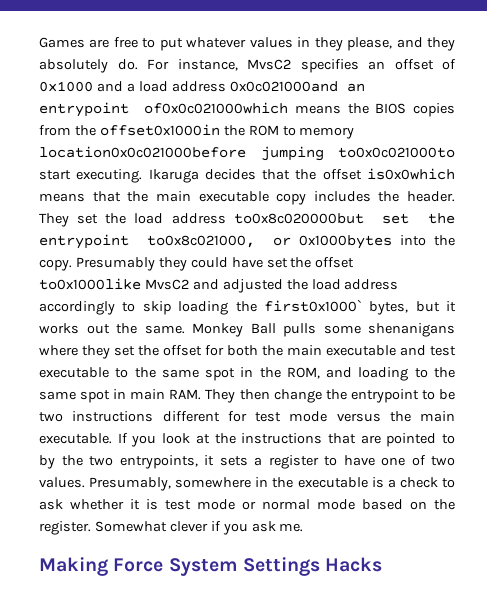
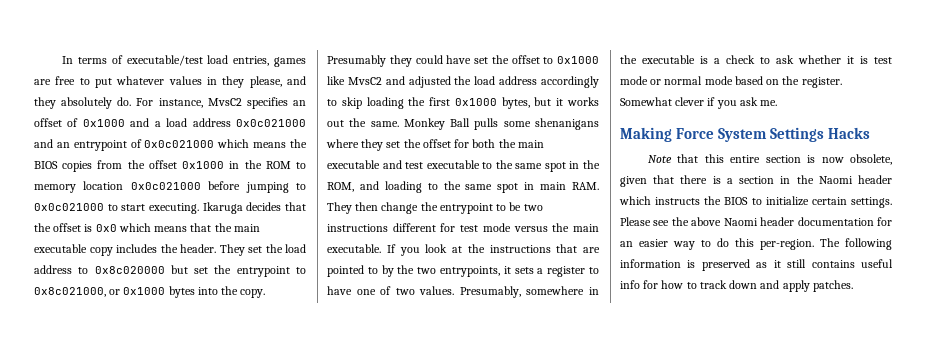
- Games are free to put whatever values in they please, and they absolutely do.
+ In terms of executable/test load entries, games are free to put whatever values in they please, and they absolutely do.
- For instance, MvsC2 specifies an offset of 0x1000 and a load address 0x0c021000and an entrypoint of0x0c021000which means the BIOS copies from the offset0x1000in the ROM to memory location0x0c021000before jumping to0x0c021000to start executing.
+ For instance, MvsC2 specifies an offset of 0x1000 and a load address 0x0c021000 and an entrypoint of 0x0c021000 which means the BIOS copies from the offset 0x1000 in the ROM to memory location 0x0c021000 before jumping to 0x0c021000 to start executing.
- Ikaruga decides that the offset is0x0which means that the main executable copy includes the header.
+ Ikaruga decides that the offset is 0x0 which means that the main executable copy includes the header.
- They set the load address to0x8c020000but set the entrypoint to0x8c021000, or 0x1000bytes into the copy.
+ They set the load address to 0x8c020000 but set the entrypoint to 0x8c021000, or 0x1000 bytes into the copy.
- Presumably they could have set the offset to0x1000like MvsC2 and adjusted the load address accordingly to skip loading the first0x1000` bytes, but it works out the same.
+ Presumably they could have set the offset to 0x1000 like MvsC2 and adjusted the load address accordingly to skip loading the first 0x1000 bytes, but it works out the same.
+ Note that this entire section is now obsolete, given that there is a section in the Naomi header which instructs the BIOS to initialize certain settings. Please see the above Naomi header documentation for an easier way to do this per-region. The following information is preserved as it still contains useful info for how to track down and apply patches.

